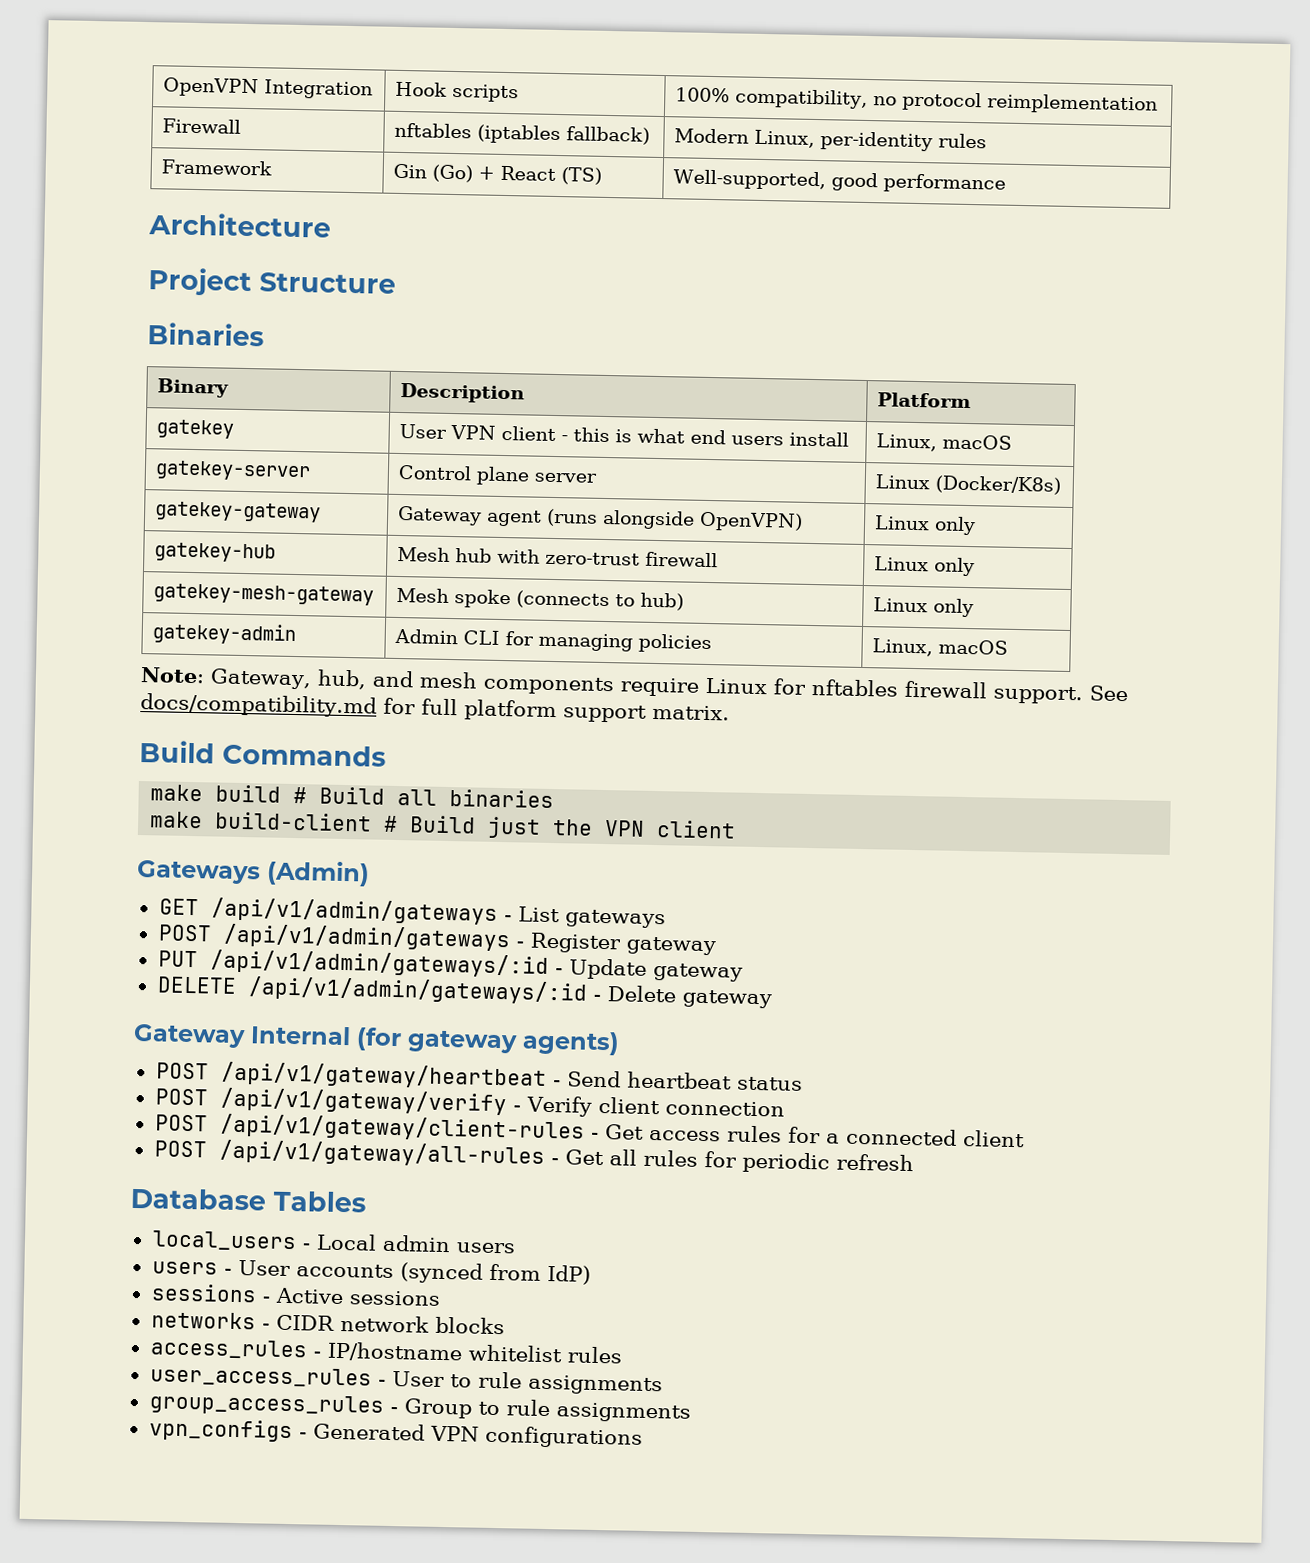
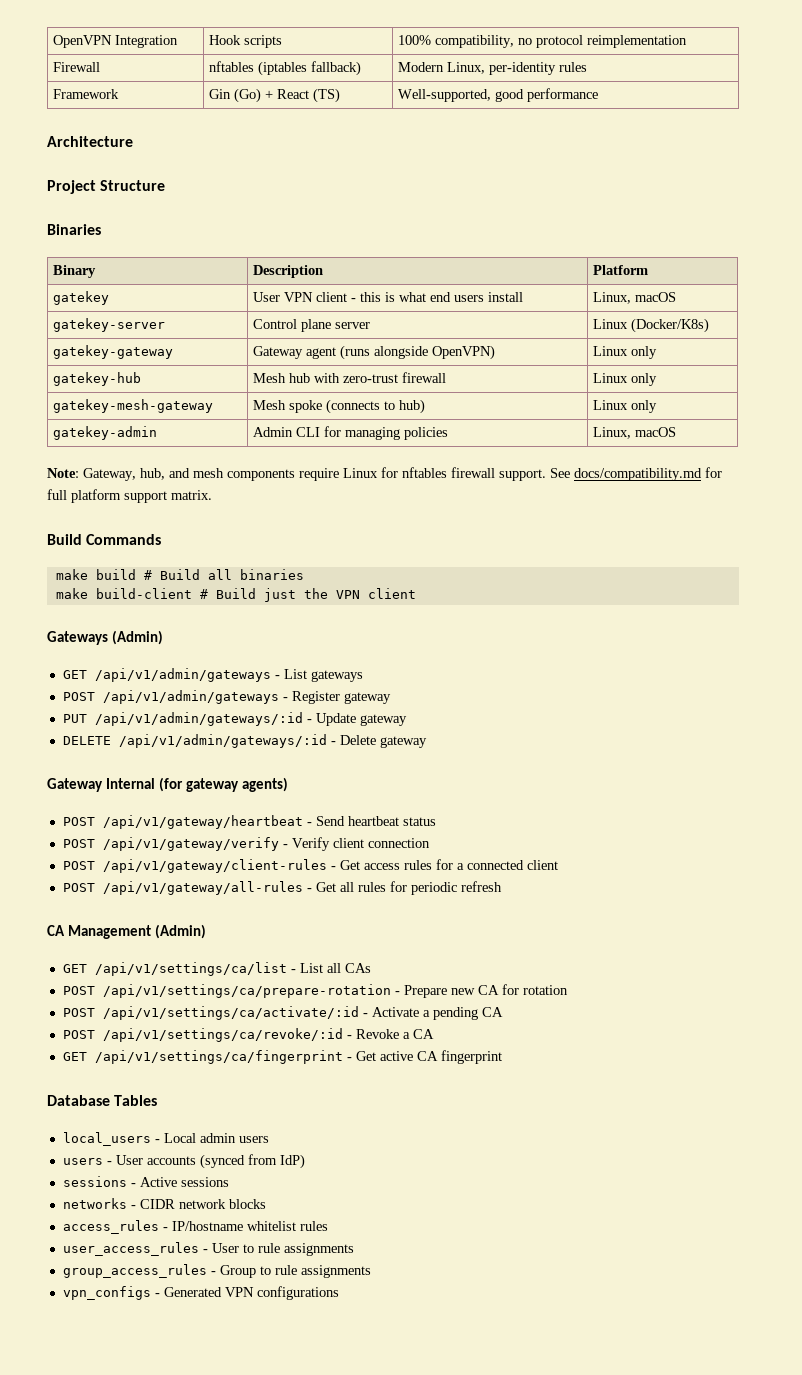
+ CA Management (Admin)
+ GET /api/v1/settings/ca/list - List all CAs
+ POST /api/v1/settings/ca/prepare-rotation - Prepare new CA for rotation
+ POST /api/v1/settings/ca/activate/:id - Activate a pending CA
+ POST /api/v1/settings/ca/revoke/:id - Revoke a CA
+ GET /api/v1/settings/ca/fingerprint - Get active CA fingerprint

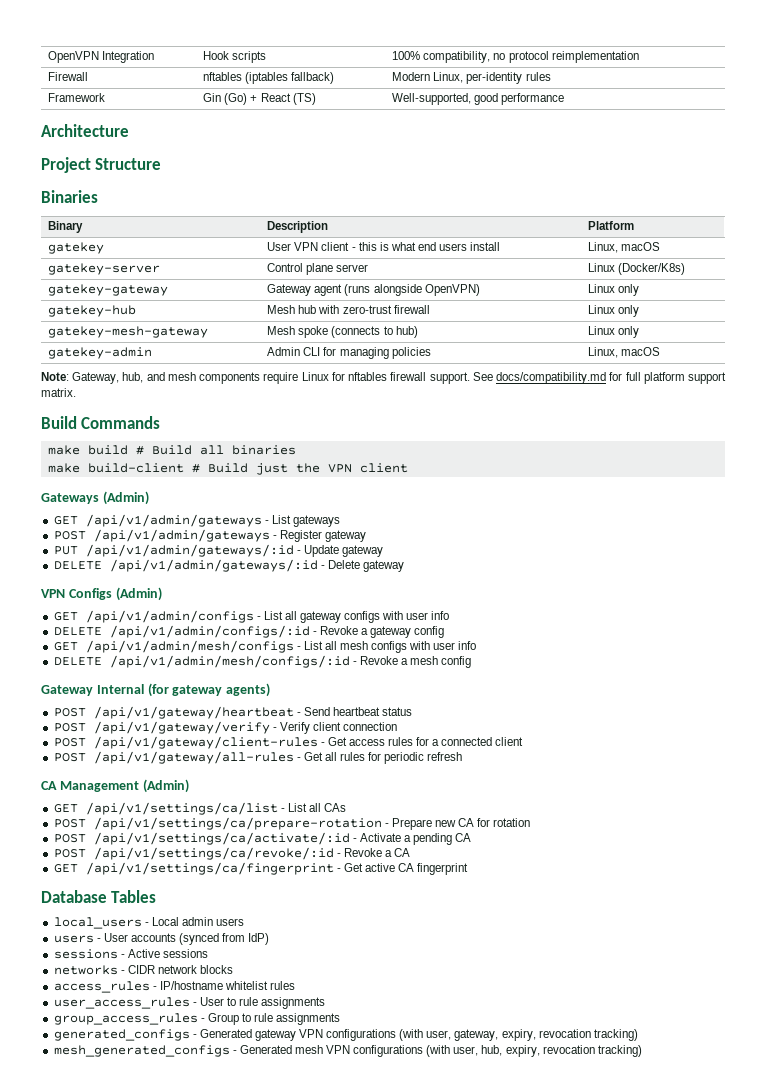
+ VPN Configs (Admin)
+ GET /api/v1/admin/configs - List all gateway configs with user info
+ DELETE /api/v1/admin/configs/:id - Revoke a gateway config
+ GET /api/v1/admin/mesh/configs - List all mesh configs with user info
+ DELETE /api/v1/admin/mesh/configs/:id - Revoke a mesh config
- vpn_configs - Generated VPN configurations
+ generated_configs - Generated gateway VPN configurations (with user, gateway, expiry, revocation tracking)
+ mesh_generated_configs - Generated mesh VPN configurations (with user, hub, expiry, revocation tracking)

